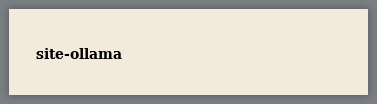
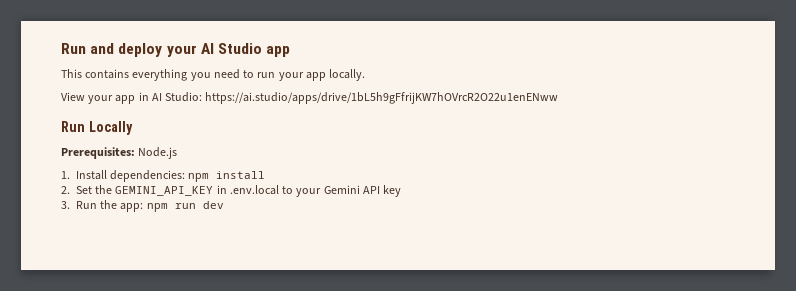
- site-ollama
+ Run and deploy your AI Studio app
+ This contains everything you need to run your app locally.
+ View your app in AI Studio: https://ai.studio/apps/drive/1bL5h9gFfrijKW7hOVrcR2O22u1enENww
+ Run Locally
+ Prerequisites: Node.js
+ 1. Install dependencies: npm install
+ 2. Set the GEMINI_API_KEY in .env.local to your Gemini API key
+ 3. Run the app: npm run dev

